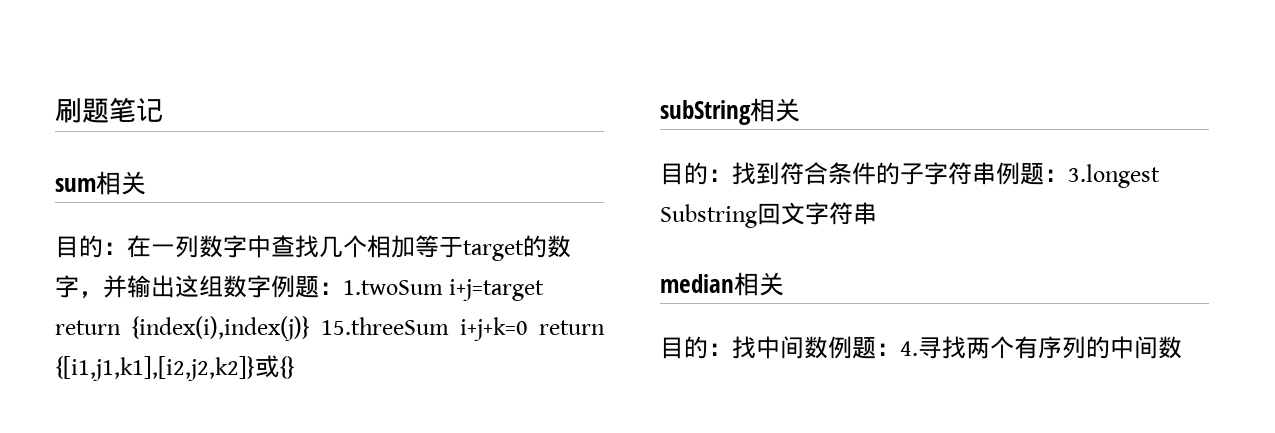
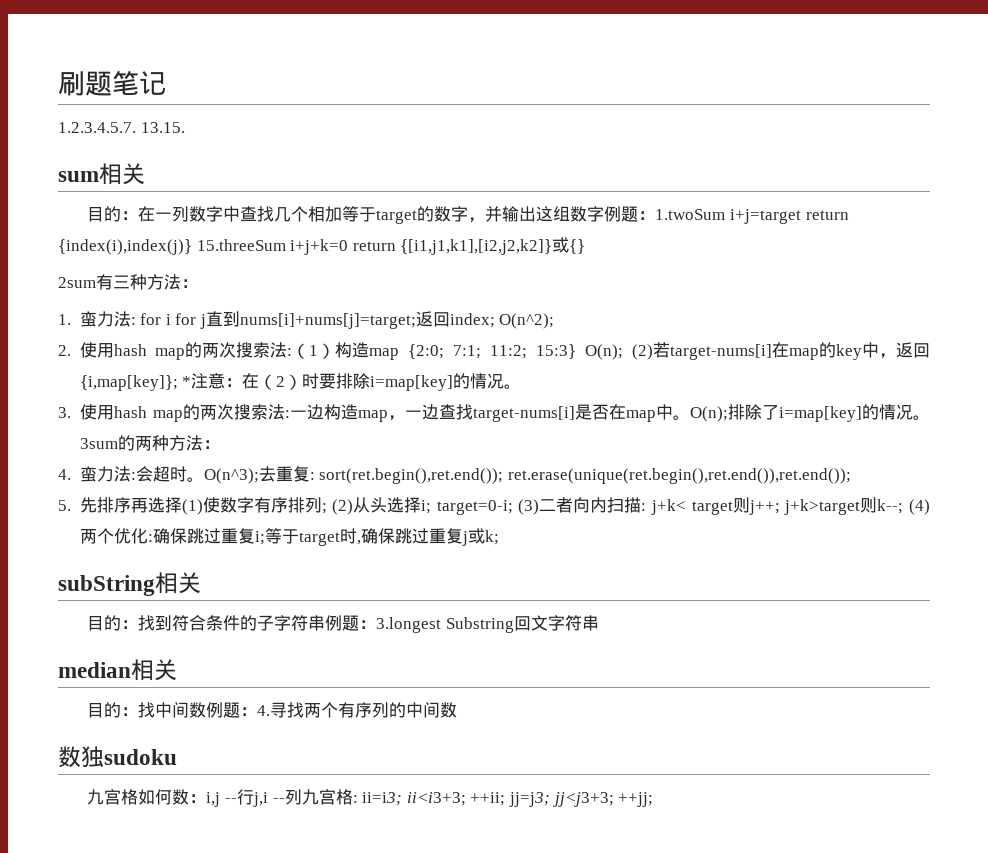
+ 1.2.3.4.5.7. 13.15.
+ 2sum有三种方法：
+ 1.蛮力法: for i for j直到nums[i]+nums[j]=target;返回index; O(n^2);
+ 2.使用hash map的两次搜索法:（1）构造map {2:0; 7:1; 11:2; 15:3} O(n); (2)若target-nums[i]在map的key中，返回{i,map[key]}; *注意：在（2）时要排除i=map[key]的情况。
+ 3.使用hash map的两次搜索法:一边构造map，一边查找target-nums[i]是否在map中。O(n);排除了i=map[key]的情况。3sum的两种方法：
+ 4.蛮力法:会超时。O(n^3);去重复: sort(ret.begin(),ret.end()); ret.erase(unique(ret.begin(),ret.end()),ret.end());
+ 5.先排序再选择(1)使数字有序排列; (2)从头选择i; target=0-i; (3)二者向内扫描: j+k< target则j++; j+k>target则k--; (4)两个优化:确保跳过重复i;等于target时,确保跳过重复j或k;
+ 数独sudoku
+ 九宫格如何数：i,j --行j,i --列九宫格: ii=i3; ii<i3+3; ++ii; jj=j3; jj<j3+3; ++jj;

